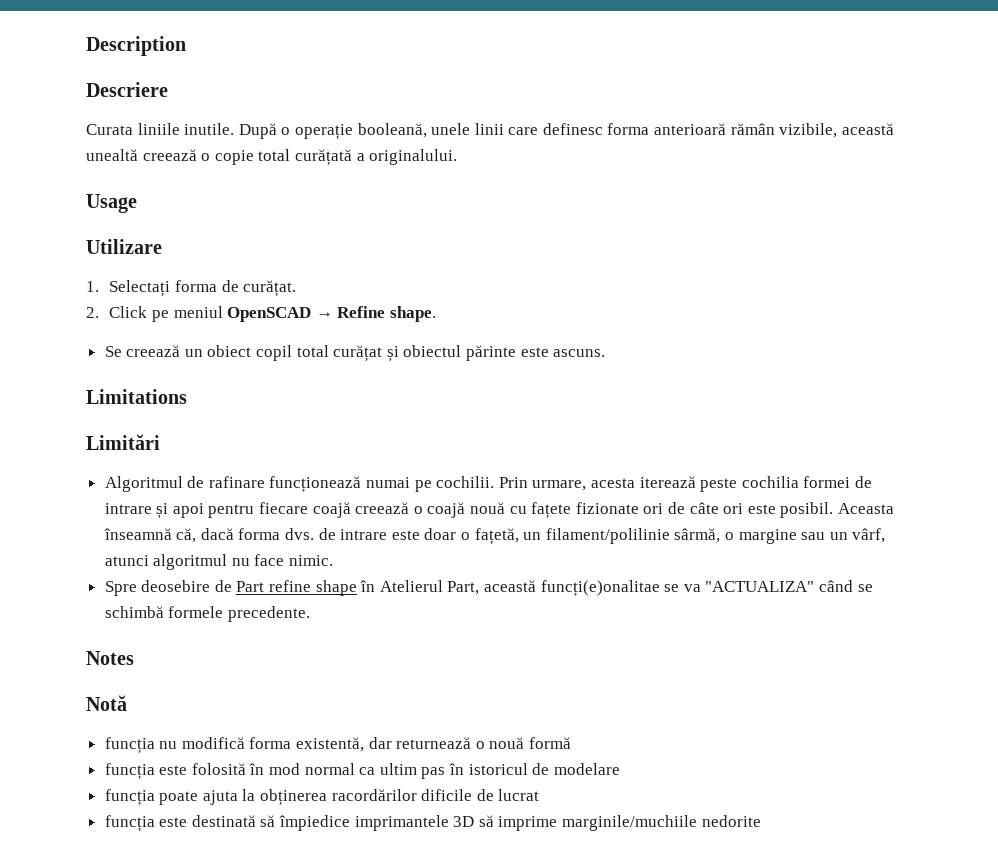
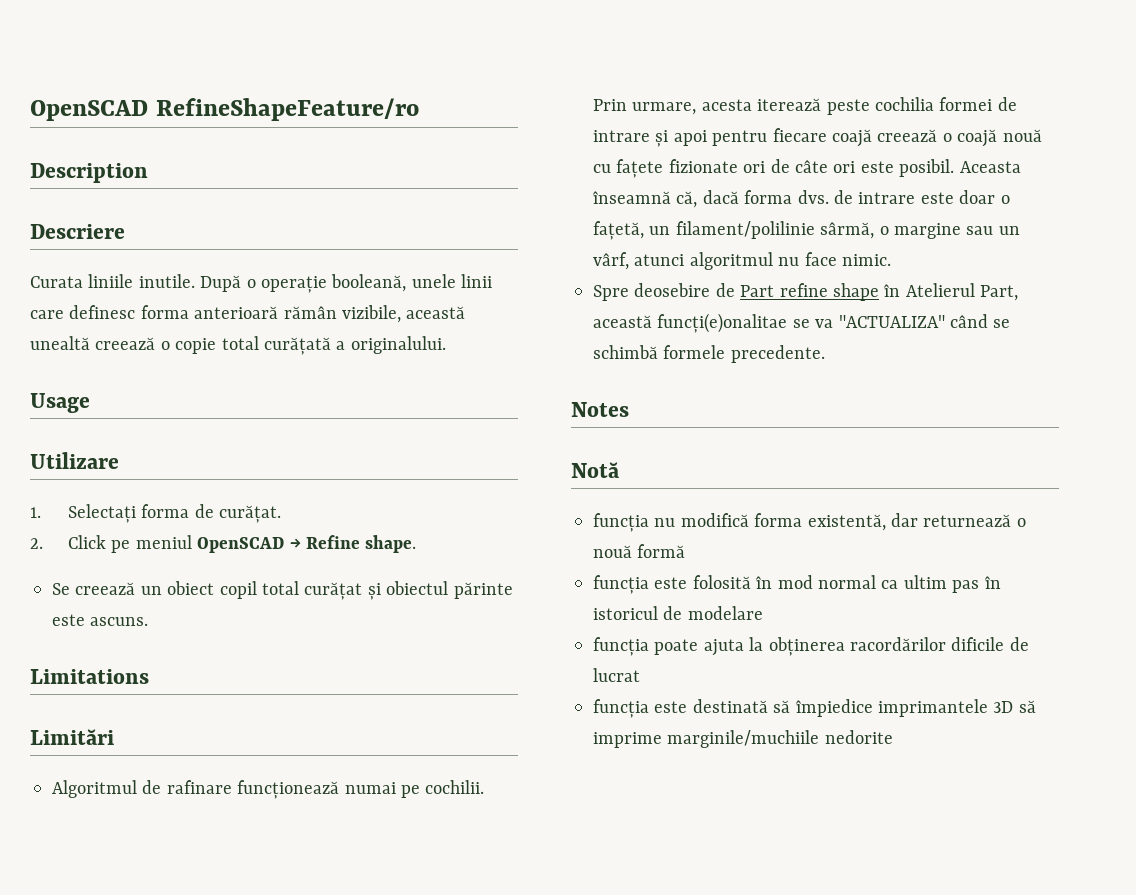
+ OpenSCAD RefineShapeFeature/ro

